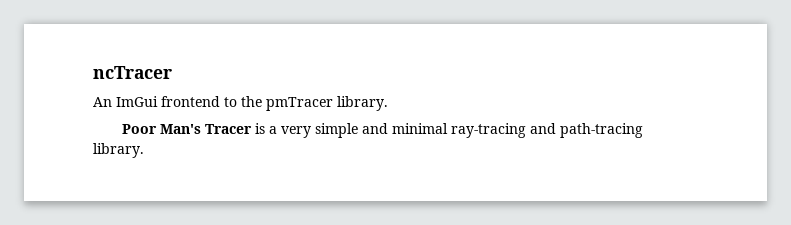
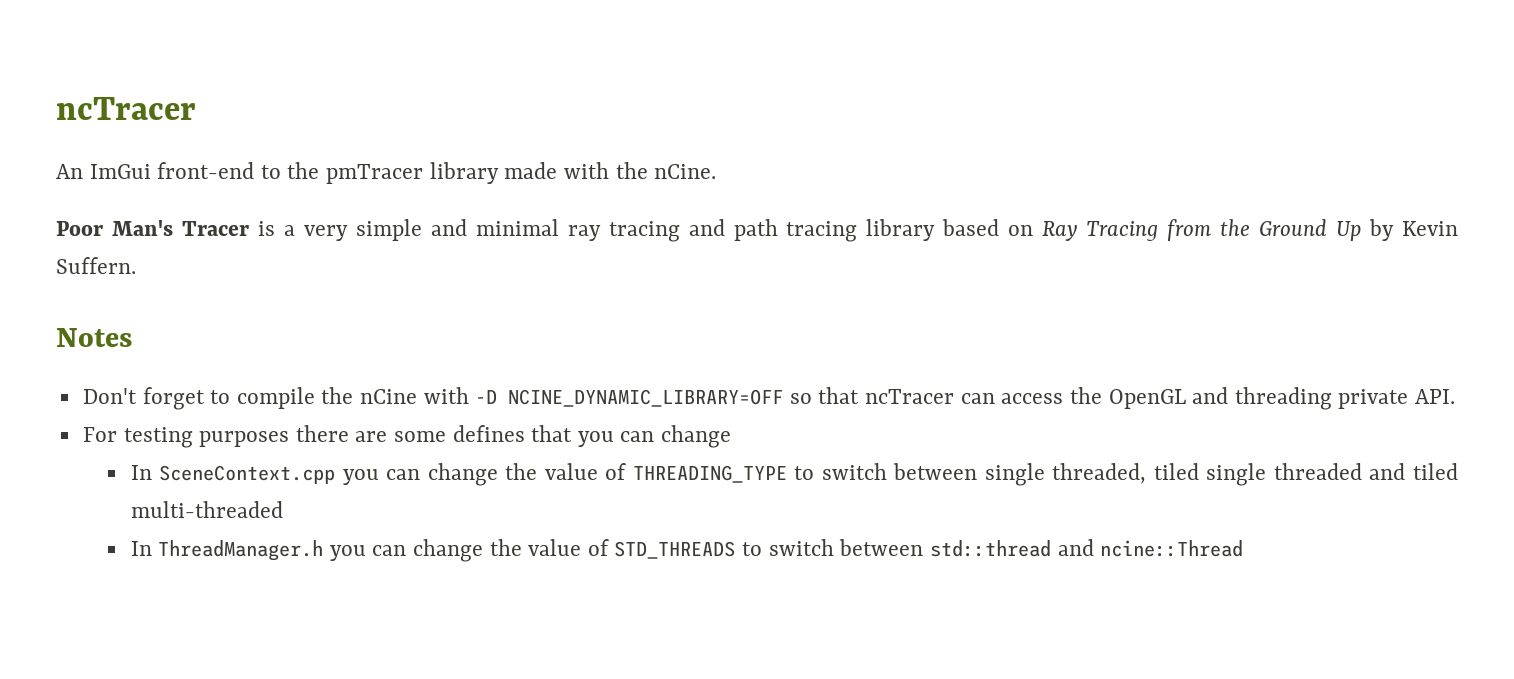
- An ImGui frontend to the pmTracer library.
+ An ImGui front-end to the pmTracer library made with the nCine.
- Poor Man's Tracer is a very simple and minimal ray-tracing and path-tracing library.
+ Poor Man's Tracer is a very simple and minimal ray tracing and path tracing library based on Ray Tracing from the Ground Up by Kevin Suffern.
+ Notes
+ Don't forget to compile the nCine with -D NCINE_DYNAMIC_LIBRARY=OFF so that ncTracer can access the OpenGL and threading private API.
+ For testing purposes there are some defines that you can change
+ In SceneContext.cpp you can change the value of THREADING_TYPE to switch between single threaded, tiled single threaded and tiled multi-threaded
+ In ThreadManager.h you can change the value of STD_THREADS to switch between std::thread and ncine::Thread

